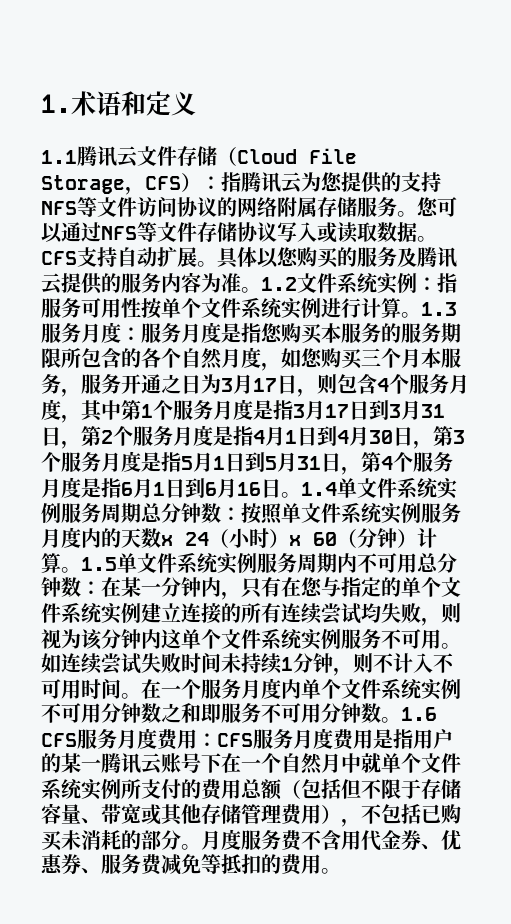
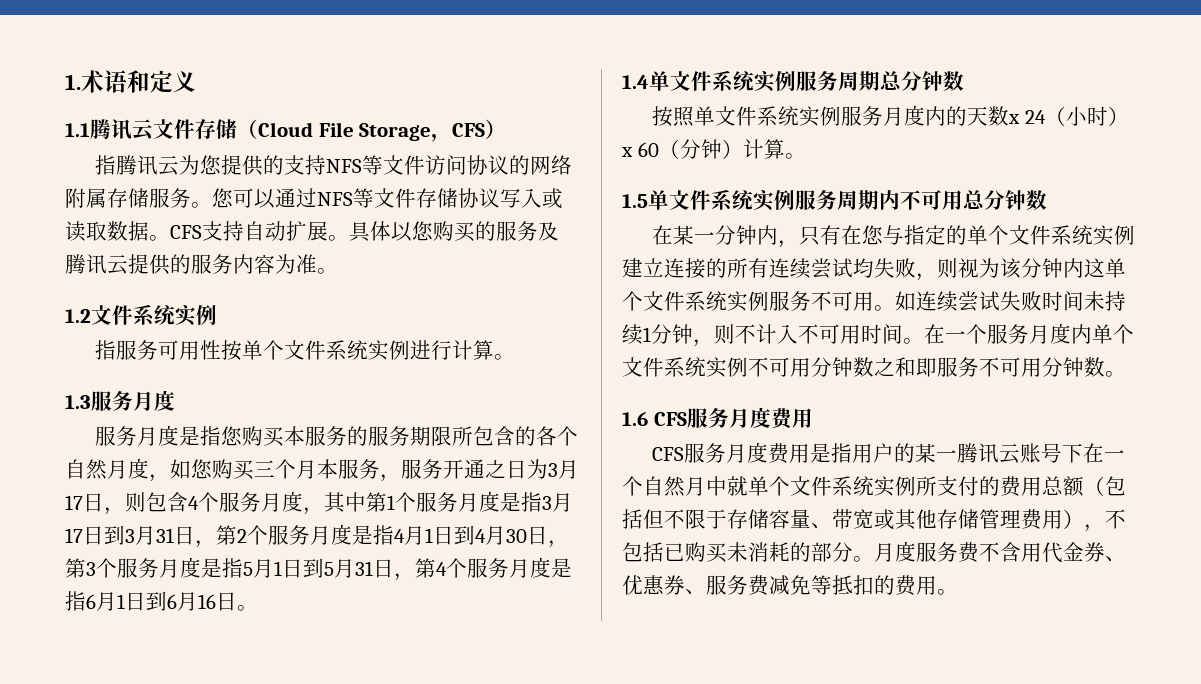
- 1.1腾讯云文件存储（Cloud File Storage，CFS）：指腾讯云为您提供的支持NFS等文件访问协议的网络附属存储服务。
+ 1.1腾讯云文件存储（Cloud File Storage，CFS）
+ 指腾讯云为您提供的支持NFS等文件访问协议的网络附属存储服务。
- 具体以您购买的服务及腾讯云提供的服务内容为准。1.2文件系统实例：指服务可用性按单个文件系统实例进行计算。1.3服务月度：服务月度是指您购买本服务的服务期限所包含的各个自然月度，如您购买三个月本服务，服务开通之日为3月17日，则包含4个服务月度，其中第1个服务月度是指3月17日到3月31日，第2个服务月度是指4月1日到4月30日，第3个服务月度是指5月1日到5月31日，第4个服务月度是指6月1日到6月16日。1.4单文件系统实例服务周期总分钟数：按照单文件系统实例服务月度内的天数x 24（小时）x 60（分钟）计算。1.5单文件系统实例服务周期内不可用总分钟数：在某一分钟内，只有在您与指定的单个文件系统实例建立连接的所有连续尝试均失败，则视为该分钟内这单个文件系统实例服务不可用。
+ 具体以您购买的服务及腾讯云提供的服务内容为准。
+ 1.2文件系统实例
+ 指服务可用性按单个文件系统实例进行计算。
+ 1.3服务月度
+ 服务月度是指您购买本服务的服务期限所包含的各个自然月度，如您购买三个月本服务，服务开通之日为3月17日，则包含4个服务月度，其中第1个服务月度是指3月17日到3月31日，第2个服务月度是指4月1日到4月30日，第3个服务月度是指5月1日到5月31日，第4个服务月度是指6月1日到6月16日。
+ 1.4单文件系统实例服务周期总分钟数
+ 按照单文件系统实例服务月度内的天数x 24（小时）x 60（分钟）计算。
+ 1.5单文件系统实例服务周期内不可用总分钟数
+ 在某一分钟内，只有在您与指定的单个文件系统实例建立连接的所有连续尝试均失败，则视为该分钟内这单个文件系统实例服务不可用。
- 在一个服务月度内单个文件系统实例不可用分钟数之和即服务不可用分钟数。1.6 CFS服务月度费用：CFS服务月度费用是指用户的某一腾讯云账号下在一个自然月中就单个文件系统实例所支付的费用总额（包括但不限于存储容量、带宽或其他存储管理费用），不包括已购买未消耗的部分。
+ 在一个服务月度内单个文件系统实例不可用分钟数之和即服务不可用分钟数。
+ 1.6 CFS服务月度费用
+ CFS服务月度费用是指用户的某一腾讯云账号下在一个自然月中就单个文件系统实例所支付的费用总额（包括但不限于存储容量、带宽或其他存储管理费用），不包括已购买未消耗的部分。

